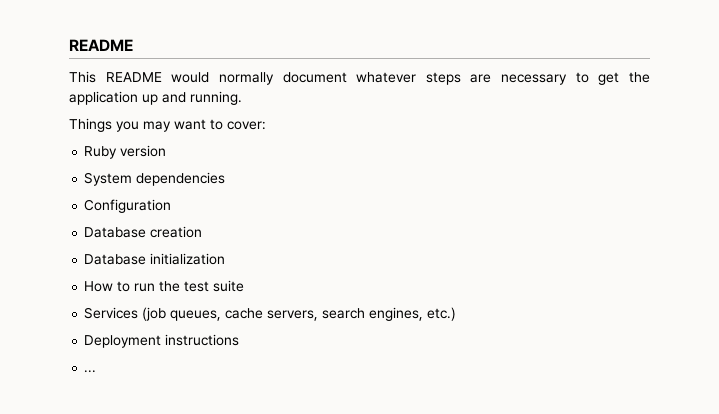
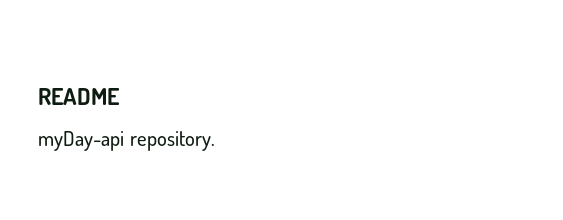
- This README would normally document whatever steps are necessary to get the application up and running.
- Things you may want to cover:
- Ruby version
- System dependencies
- Configuration
- Database creation
- Database initialization
- How to run the test suite
- Services (job queues, cache servers, search engines, etc.)
- Deployment instructions
- ...
+ myDay-api repository.

